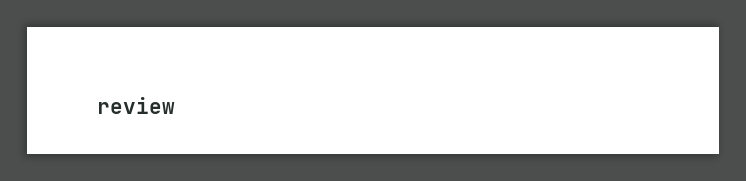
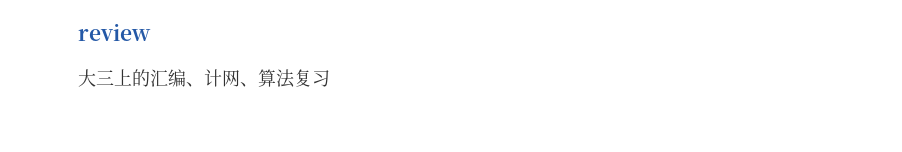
+ 大三上的汇编、计网、算法复习

